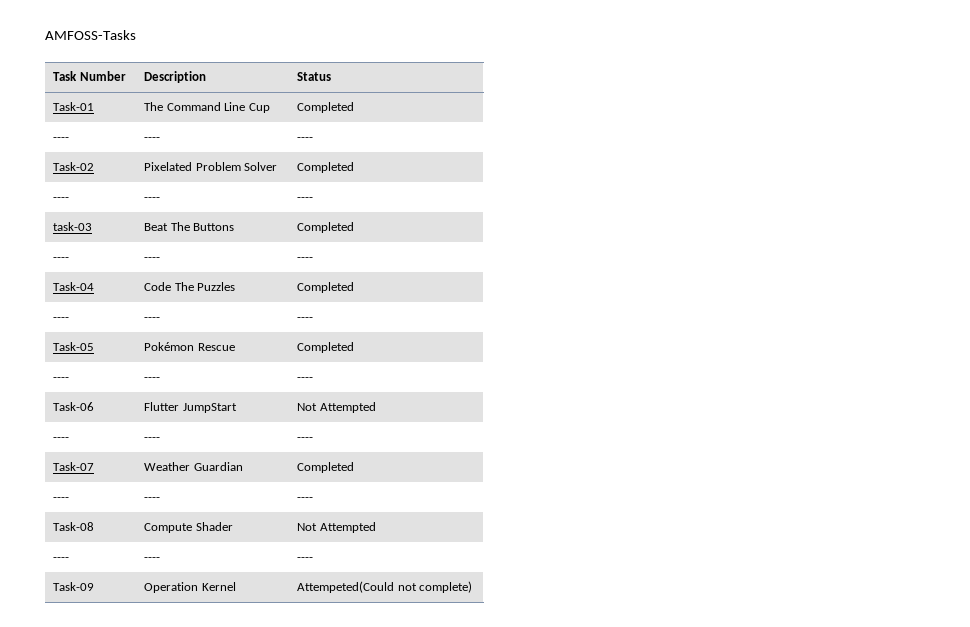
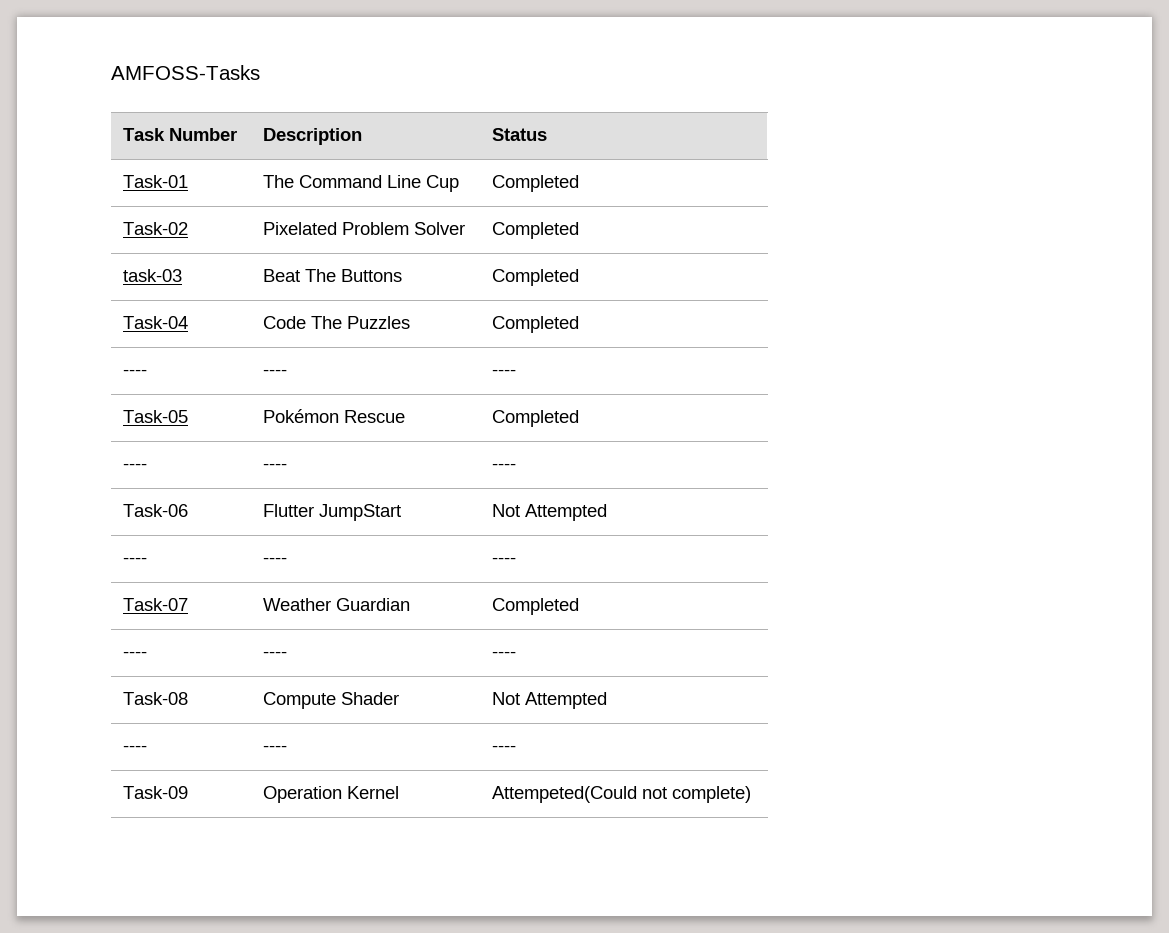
  Task-01 | The Command Line Cup | Completed
- ---- | ---- | ----
  Task-02 | Pixelated Problem Solver | Completed
- ---- | ---- | ----
  task-03 | Beat The Buttons | Completed
- ---- | ---- | ----

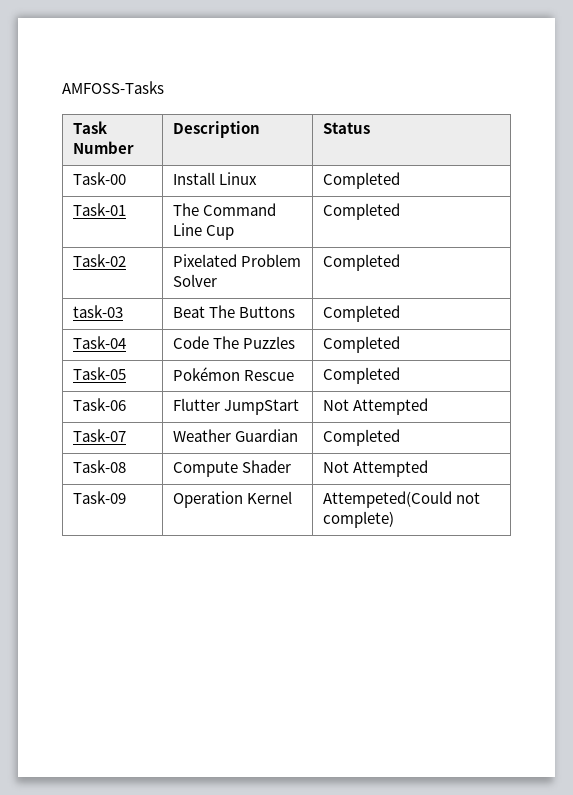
+ Task-00 | Install Linux | Completed
  Task-04 | Code The Puzzles | Completed
- ---- | ---- | ----
  Task-05 | Pokémon Rescue | Completed
- ---- | ---- | ----
  Task-06 | Flutter JumpStart | Not Attempted
- ---- | ---- | ----
  Task-07 | Weather Guardian | Completed
- ---- | ---- | ----
  Task-08 | Compute Shader | Not Attempted
- ---- | ---- | ----

